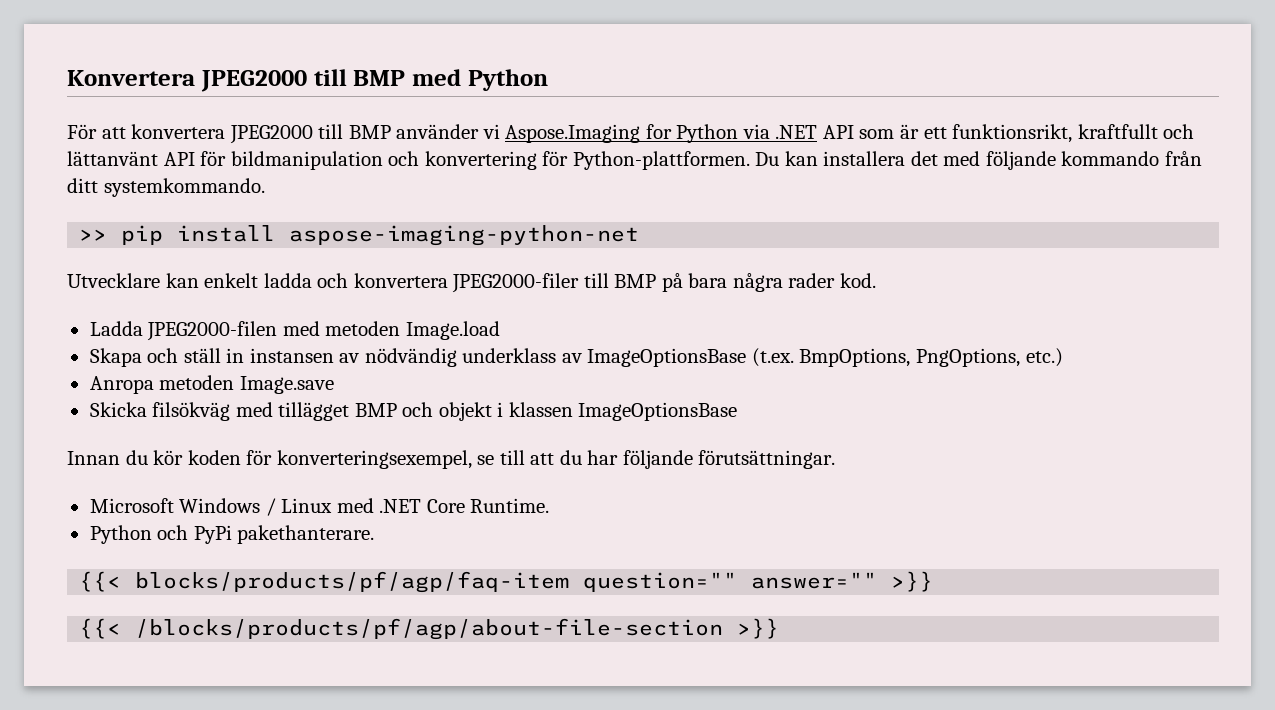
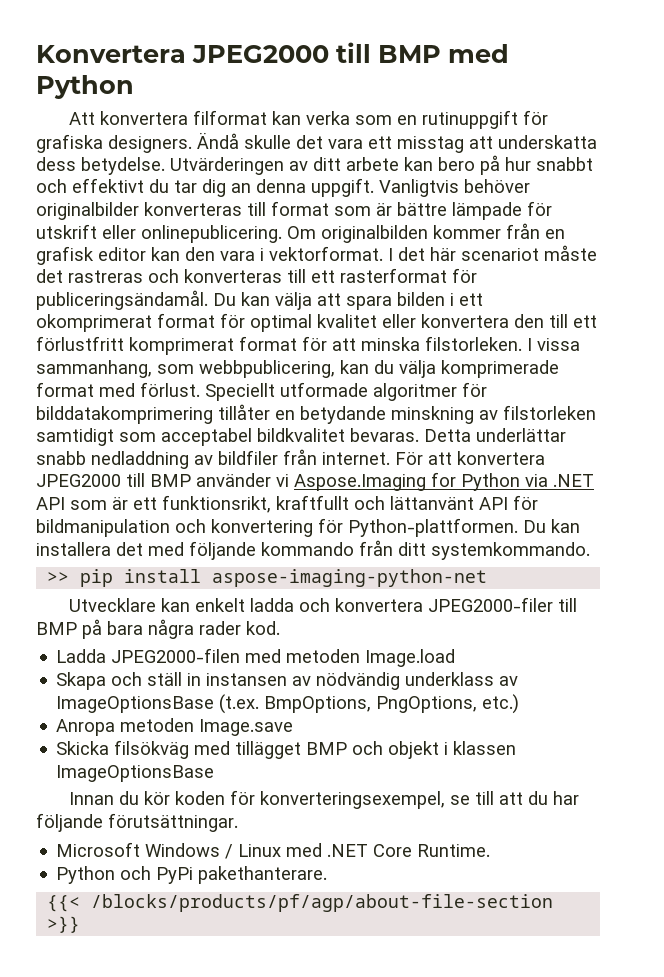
+ Att konvertera filformat kan verka som en rutinuppgift för grafiska designers. Ändå skulle det vara ett misstag att underskatta dess betydelse. Utvärderingen av ditt arbete kan bero på hur snabbt och effektivt du tar dig an denna uppgift. Vanligtvis behöver originalbilder konverteras till format som är bättre lämpade för utskrift eller onlinepublicering. Om originalbilden kommer från en grafisk editor kan den vara i vektorformat. I det här scenariot måste det rastreras och konverteras till ett rasterformat för publiceringsändamål. Du kan välja att spara bilden i ett okomprimerat format för optimal kvalitet eller konvertera den till ett förlustfritt komprimerat format för att minska filstorleken. I vissa sammanhang, som webbpublicering, kan du välja komprimerade format med förlust. Speciellt utformade algoritmer för bilddatakomprimering tillåter en betydande minskning av filstorleken samtidigt som acceptabel bildkvalitet bevaras. Detta underlättar snabb nedladdning av bildfiler från internet.
- {{< blocks/products/pf/agp/faq-item question="" answer="" >}}

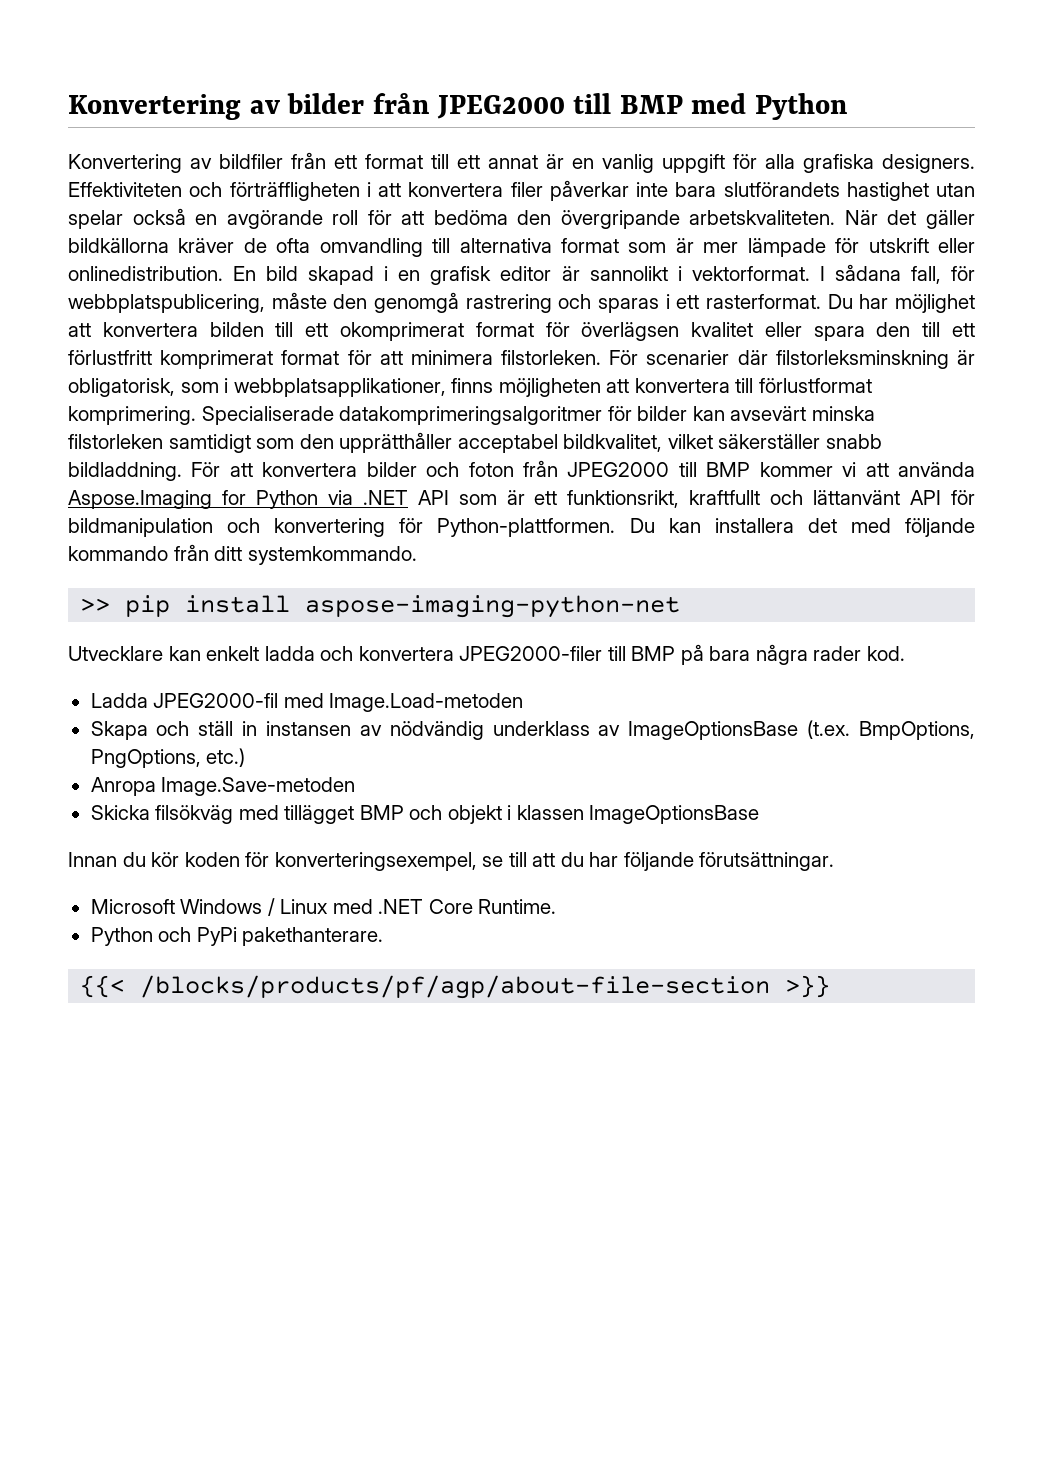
- Konvertera JPEG2000 till BMP med Python
+ Konvertering av bilder från JPEG2000 till BMP med Python
- Att konvertera filformat kan verka som en rutinuppgift för grafiska designers. Ändå skulle det vara ett misstag att underskatta dess betydelse. Utvärderingen av ditt arbete kan bero på hur snabbt och effektivt du tar dig an denna uppgift. Vanligtvis behöver originalbilder konverteras till format som är bättre lämpade för utskrift eller onlinepublicering. Om originalbilden kommer från en grafisk editor kan den vara i vektorformat. I det här scenariot måste det rastreras och konverteras till ett rasterformat för publiceringsändamål. Du kan välja att spara bilden i ett okomprimerat format för optimal kvalitet eller konvertera den till ett förlustfritt komprimerat format för att minska filstorleken. I vissa sammanhang, som webbpublicering, kan du välja komprimerade format med förlust. Speciellt utformade algoritmer för bilddatakomprimering tillåter en betydande minskning av filstorleken samtidigt som acceptabel bildkvalitet bevaras. Detta underlättar snabb nedladdning av bildfiler från internet. För att konvertera JPEG2000 till BMP använder vi Aspose.Imaging for Python via .NET API som är ett funktionsrikt, kraftfullt och lättanvänt API för bildmanipulation och konvertering för Python-plattformen.
+ Konvertering av bildfiler från ett format till ett annat är en vanlig uppgift för alla grafiska designers. Effektiviteten och förträffligheten i att konvertera filer påverkar inte bara slutförandets hastighet utan spelar också en avgörande roll för att bedöma den övergripande arbetskvaliteten. När det gäller bildkällorna kräver de ofta omvandling till alternativa format som är mer lämpade för utskrift eller onlinedistribution. En bild skapad i en grafisk editor är sannolikt i vektorformat. I sådana fall, för webbplatspublicering, måste den genomgå rastrering och sparas i ett rasterformat. Du har möjlighet att konvertera bilden till ett okomprimerat format för överlägsen kvalitet eller spara den till ett förlustfritt komprimerat format för att minimera filstorleken. För scenarier där filstorleksminskning är obligatorisk, som i webbplatsapplikationer, finns möjligheten att konvertera till förlustformat komprimering. Specialiserade datakomprimeringsalgoritmer för bilder kan avsevärt minska filstorleken samtidigt som den upprätthåller acceptabel bildkvalitet, vilket säkerställer snabb bildladdning. För att konvertera bilder och foton från JPEG2000 till BMP kommer vi att använda Aspose.Imaging for Python via .NET API som är ett funktionsrikt, kraftfullt och lättanvänt API för bildmanipulation och konvertering för Python-plattformen.
- Ladda JPEG2000-filen med metoden Image.load
+ Ladda JPEG2000-fil med Image.Load-metoden
- Anropa metoden Image.save
+ Anropa Image.Save-metoden

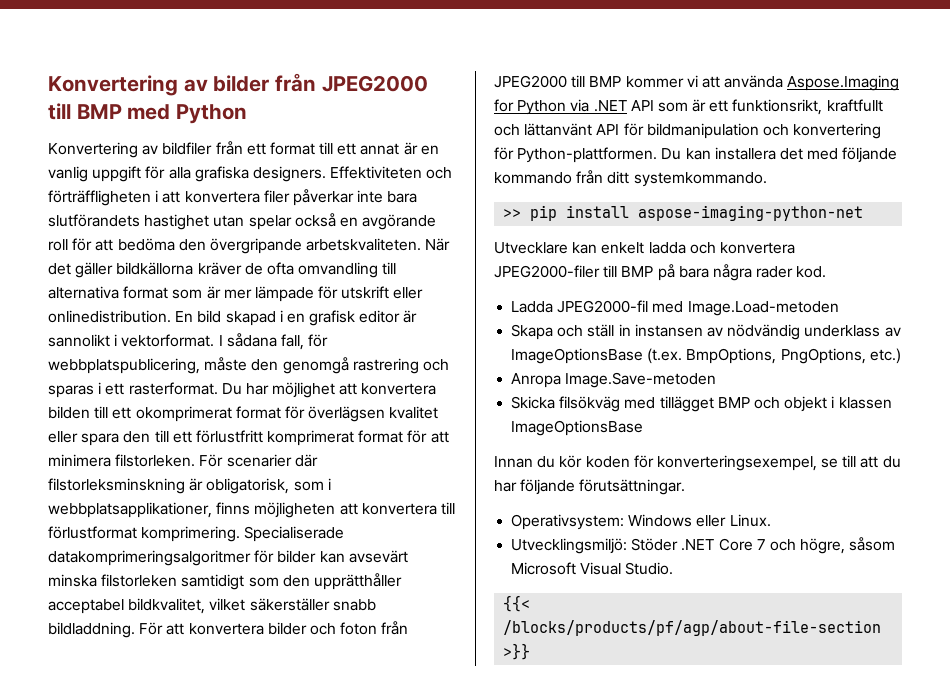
- Microsoft Windows / Linux med .NET Core Runtime.
- Python och PyPi pakethanterare.
+ Operativsystem: Windows eller Linux.
+ Utvecklingsmiljö: Stöder .NET Core 7 och högre, såsom Microsoft Visual Studio.

